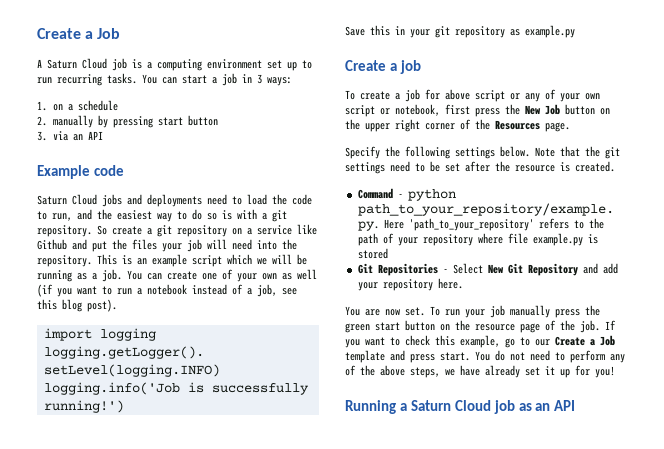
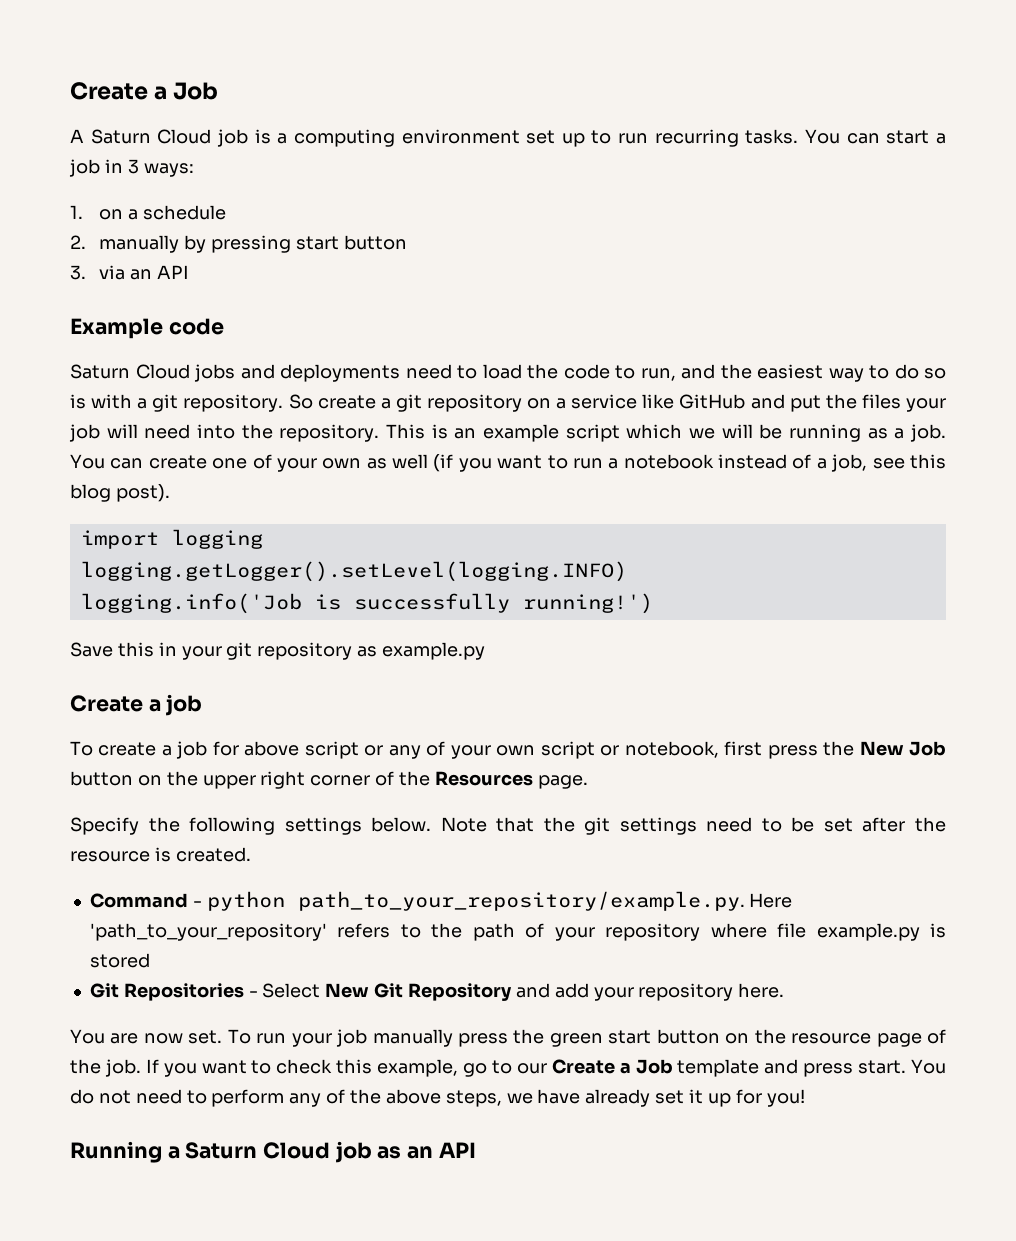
- So create a git repository on a service like Github and put the files your job will need into the repository.
+ So create a git repository on a service like GitHub and put the files your job will need into the repository.

